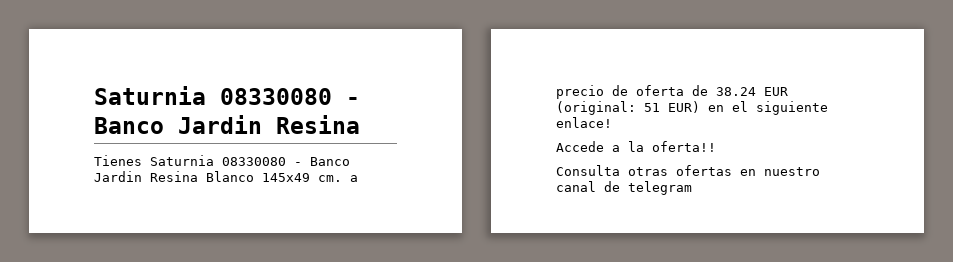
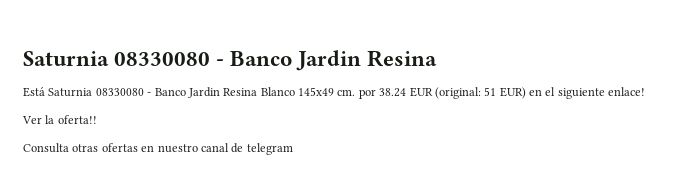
- Tienes Saturnia 08330080 - Banco Jardin Resina Blanco 145x49 cm. a precio de oferta de 38.24 EUR (original: 51 EUR) en el siguiente enlace!
+ Está Saturnia 08330080 - Banco Jardin Resina Blanco 145x49 cm. por 38.24 EUR (original: 51 EUR) en el siguiente enlace!
- Accede a la oferta!!
+ Ver la oferta!!

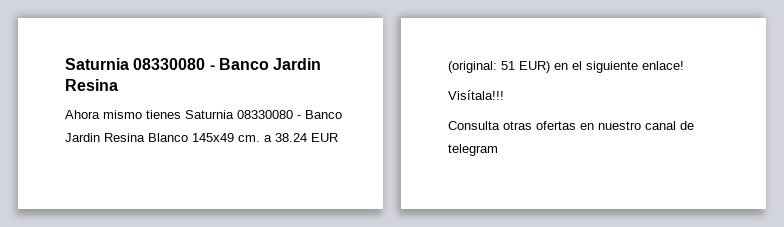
- Está Saturnia 08330080 - Banco Jardin Resina Blanco 145x49 cm. por 38.24 EUR (original: 51 EUR) en el siguiente enlace!
+ Ahora mismo tienes Saturnia 08330080 - Banco Jardin Resina Blanco 145x49 cm. a 38.24 EUR (original: 51 EUR) en el siguiente enlace!
- Ver la oferta!!
+ Visítala!!!

